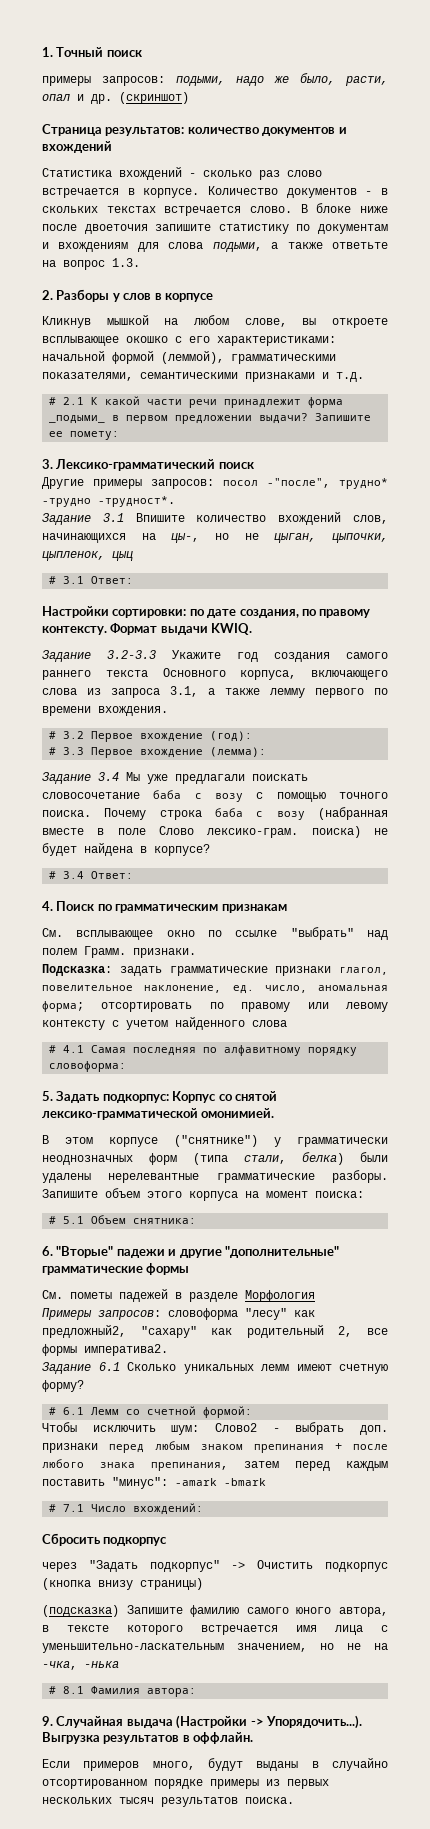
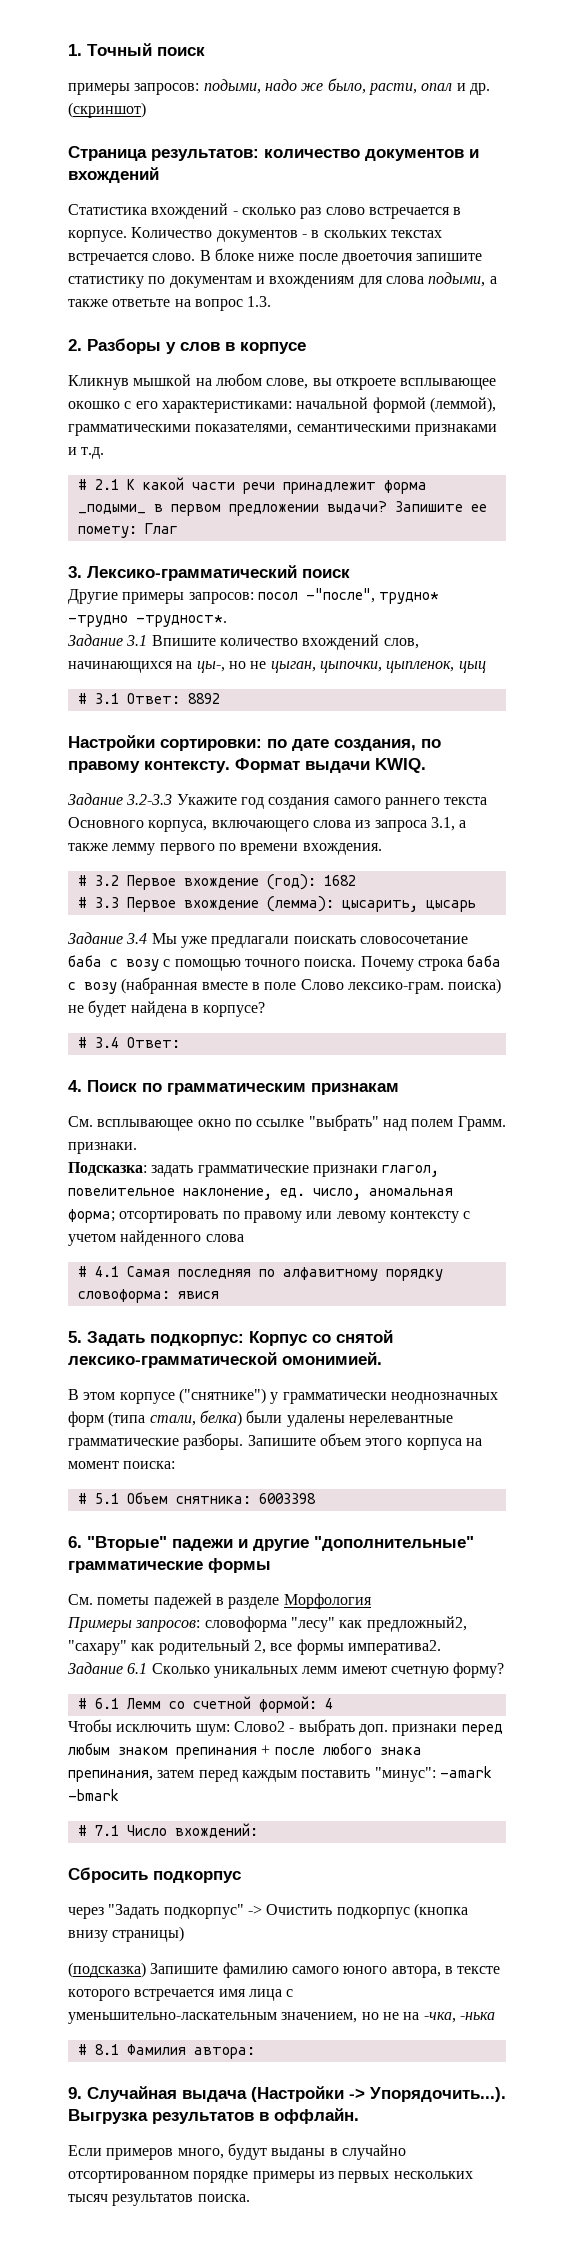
- Запишите ее помету:
+ Запишите ее помету: Глаг
- # 3.1 Ответ:
+ # 3.1 Ответ: 8892
- # 3.2 Первое вхождение (год):
+ # 3.2 Первое вхождение (год): 1682
- # 3.3 Первое вхождение (лемма):
+ # 3.3 Первое вхождение (лемма): цысарить, цысарь
- # 4.1 Самая последняя по алфавитному порядку словоформа:
+ # 4.1 Самая последняя по алфавитному порядку словоформа: явися
- # 5.1 Объем снятника:
+ # 5.1 Объем снятника: 6003398
- # 6.1 Лемм со счетной формой:
+ # 6.1 Лемм со счетной формой: 4

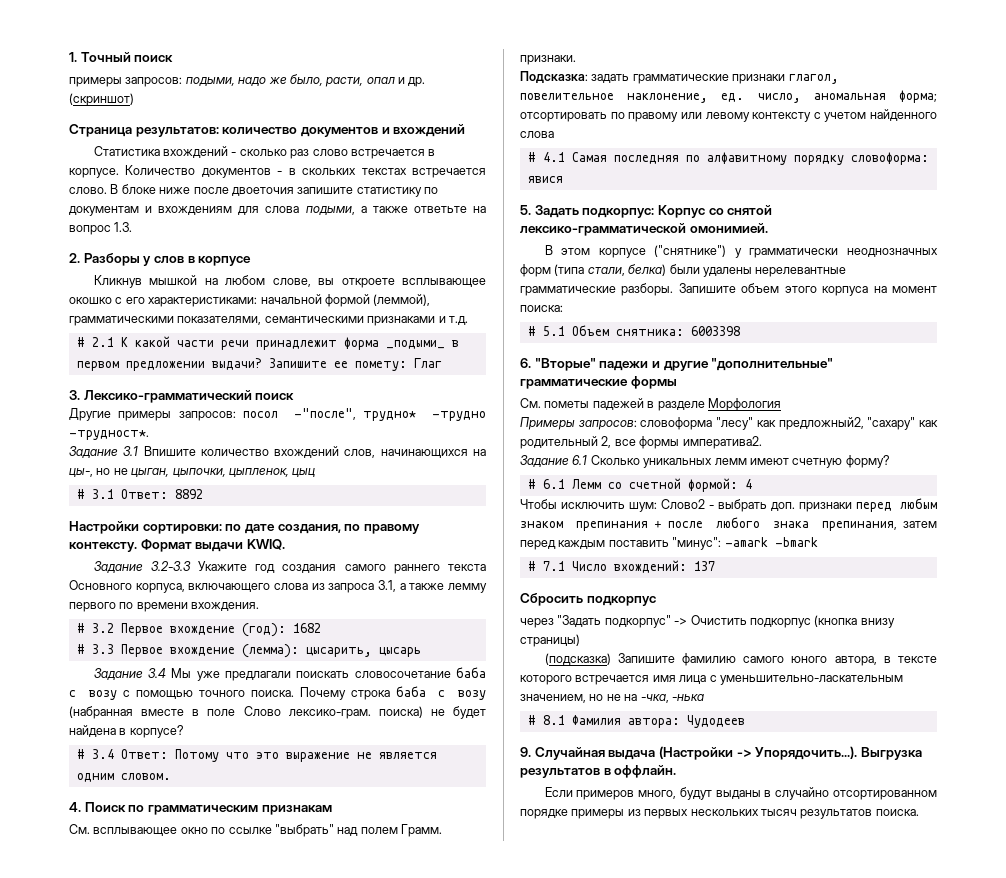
- # 3.4 Ответ:
+ # 3.4 Ответ: Потому что это выражение не является одним словом.
- # 7.1 Число вхождений:
+ # 7.1 Число вхождений: 137
- # 8.1 Фамилия автора:
+ # 8.1 Фамилия автора: Чудодеев

